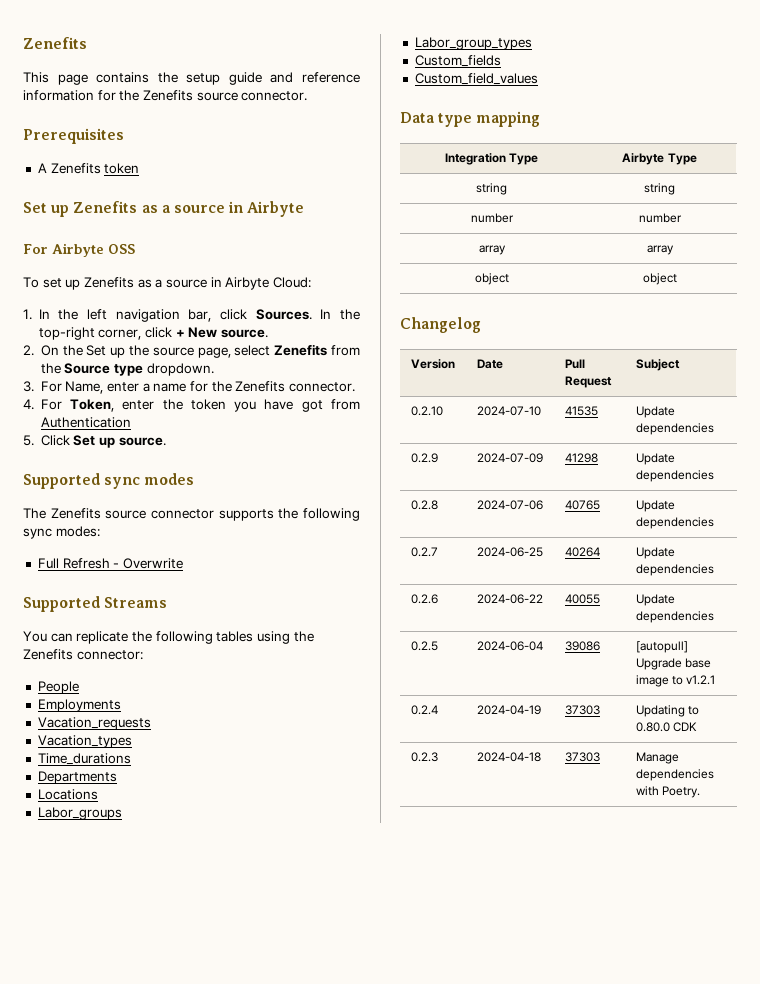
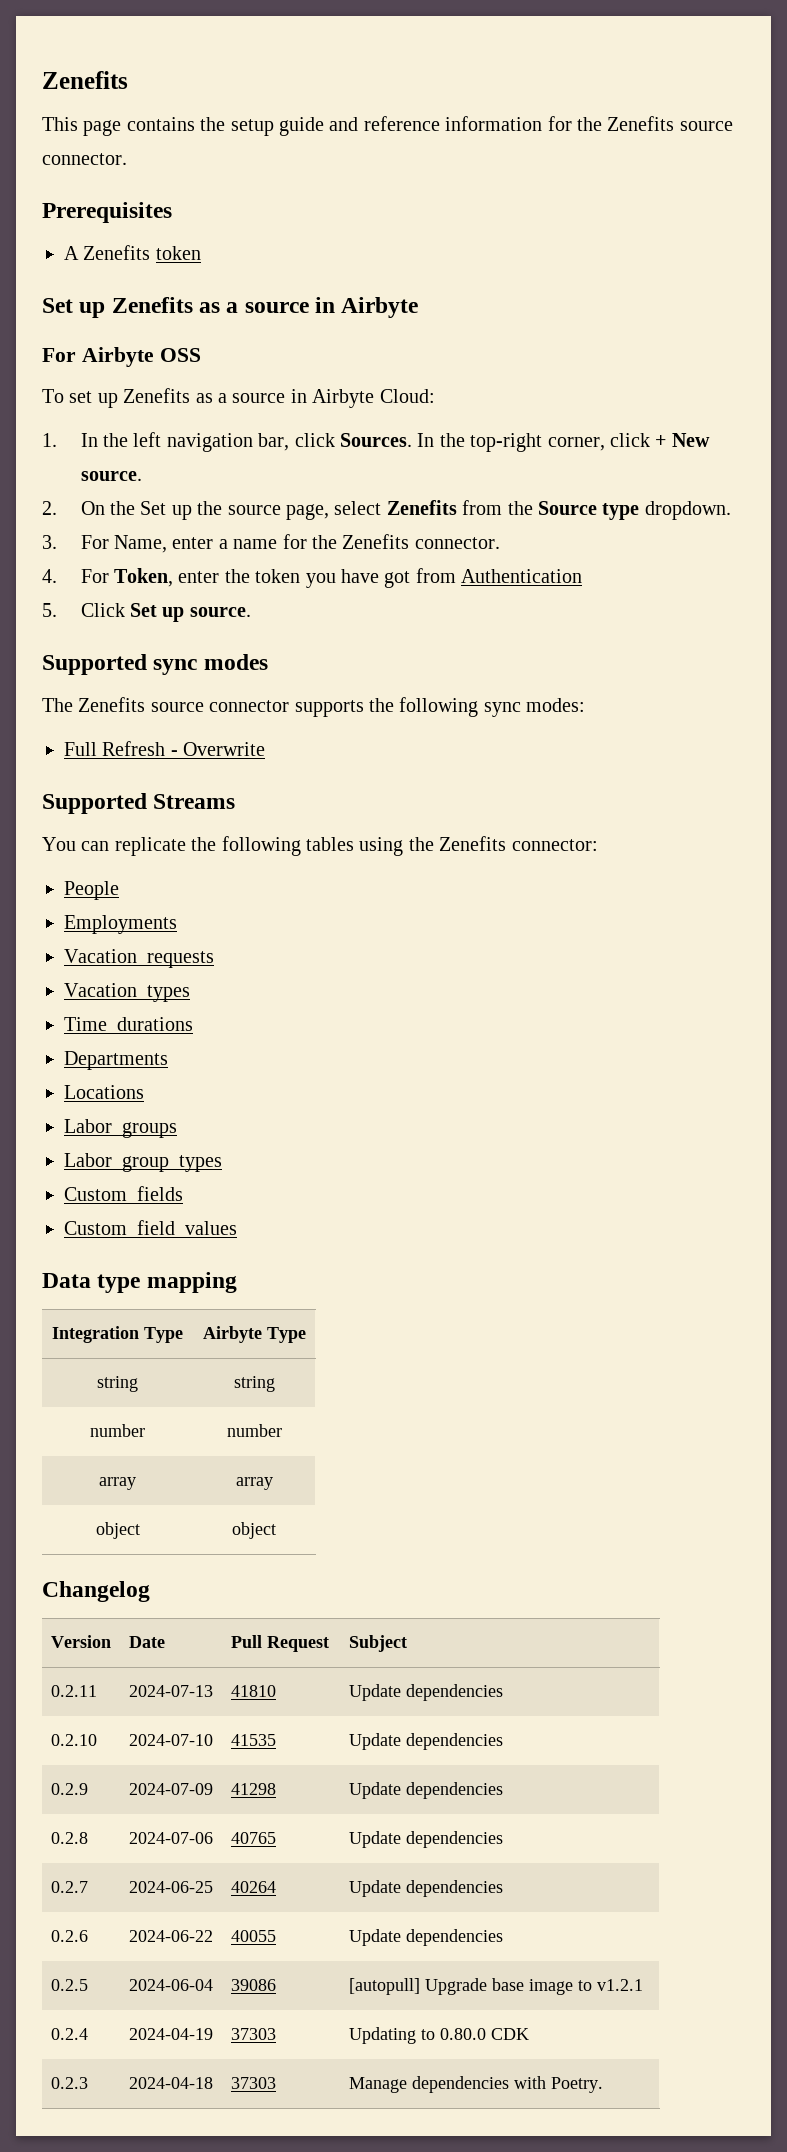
+ 0.2.11 | 2024-07-13 | 41810 | Update dependencies

